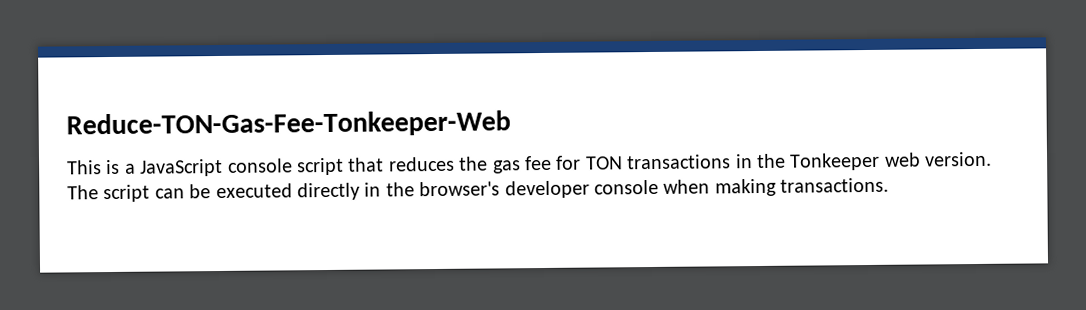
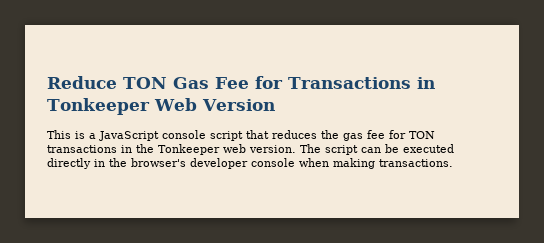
- Reduce-TON-Gas-Fee-Tonkeeper-Web
+ Reduce TON Gas Fee for Transactions in Tonkeeper Web Version

